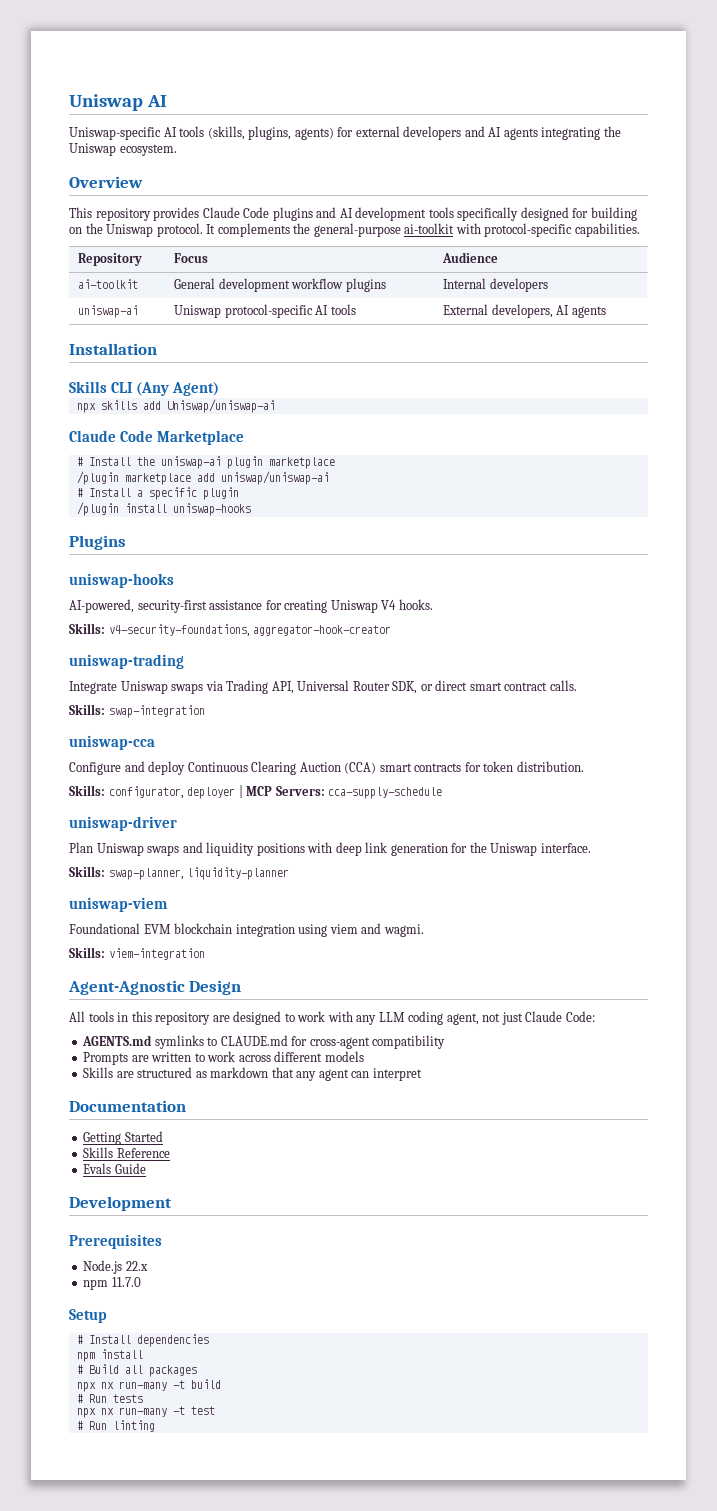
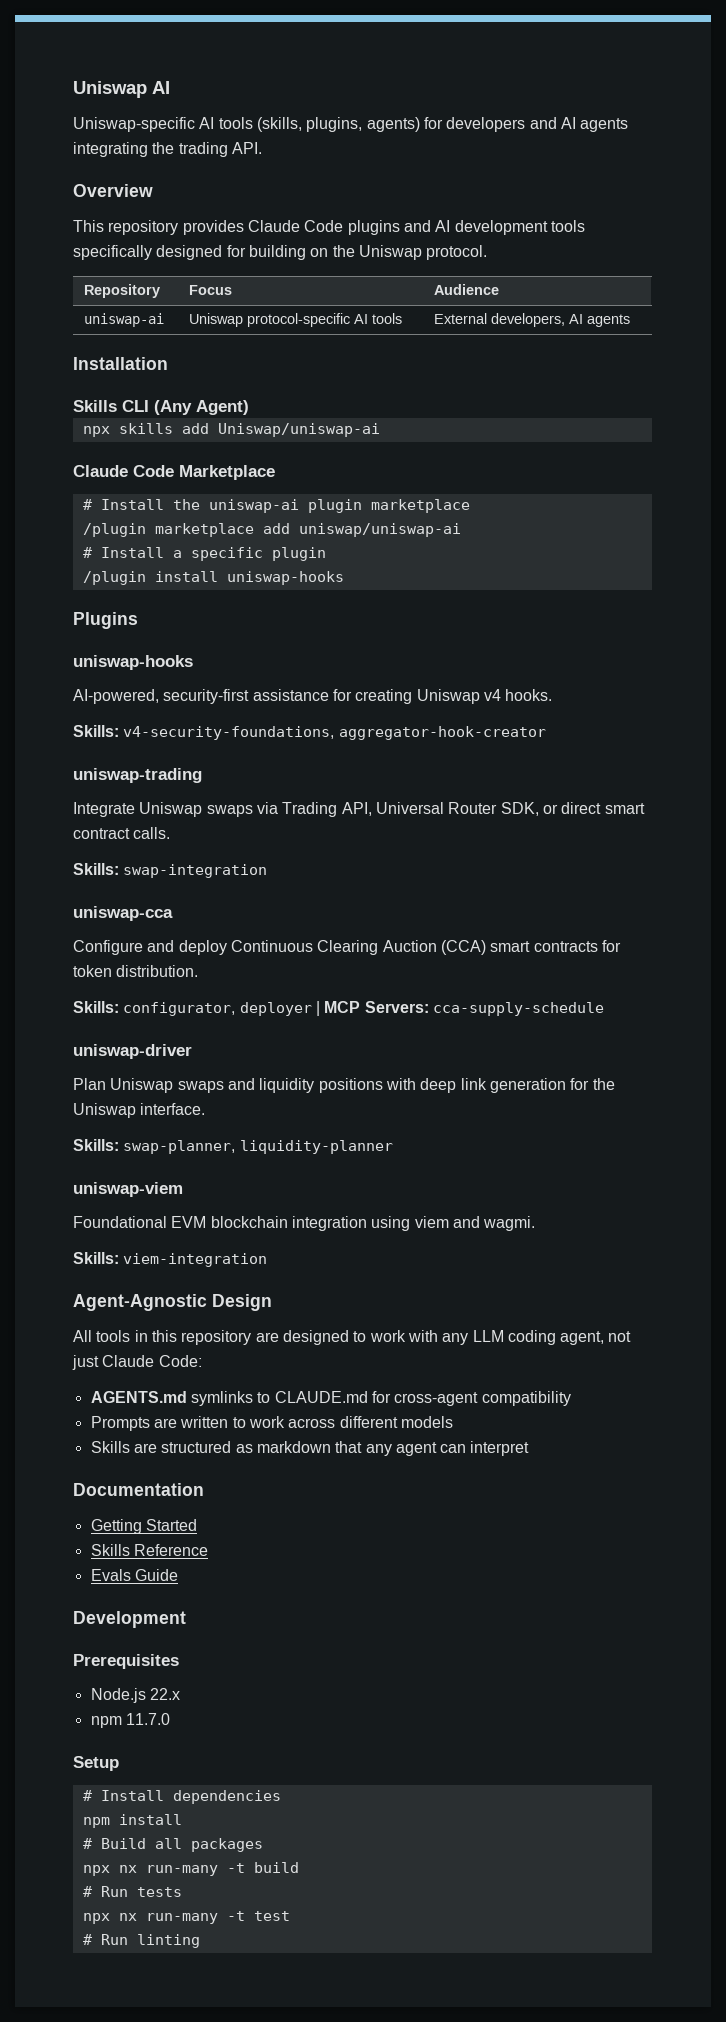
- Uniswap-specific AI tools (skills, plugins, agents) for external developers and AI agents integrating the Uniswap ecosystem.
+ Uniswap-specific AI tools (skills, plugins, agents) for developers and AI agents integrating the trading API.
- This repository provides Claude Code plugins and AI development tools specifically designed for building on the Uniswap protocol. It complements the general-purpose ai-toolkit with protocol-specific capabilities.
+ This repository provides Claude Code plugins and AI development tools specifically designed for building on the Uniswap protocol.
  Repository | Focus | Audience
- ai-toolkit | General development workflow plugins | Internal developers
- AI-powered, security-first assistance for creating Uniswap V4 hooks.
+ AI-powered, security-first assistance for creating Uniswap v4 hooks.

